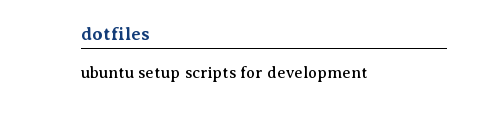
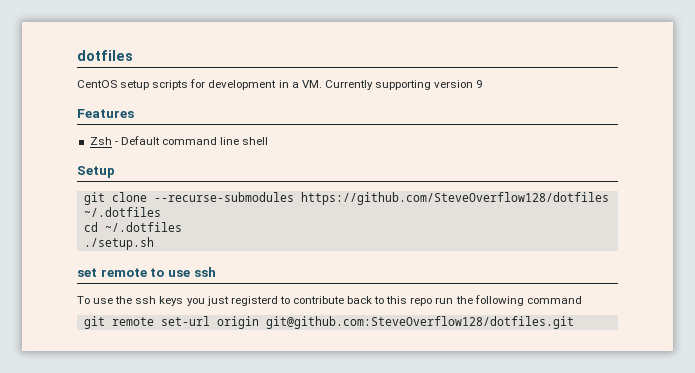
- ubuntu setup scripts for development
+ CentOS setup scripts for development in a VM. Currently supporting version 9
+ Features
+ Zsh - Default command line shell
+ Setup
+ git clone --recurse-submodules https://github.com/SteveOverflow128/dotfiles ~/.dotfiles
+ cd ~/.dotfiles
+ ./setup.sh
+ set remote to use ssh
+ To use the ssh keys you just registerd to contribute back to this repo run the following command
+ git remote set-url origin git@github.com:SteveOverflow128/dotfiles.git

